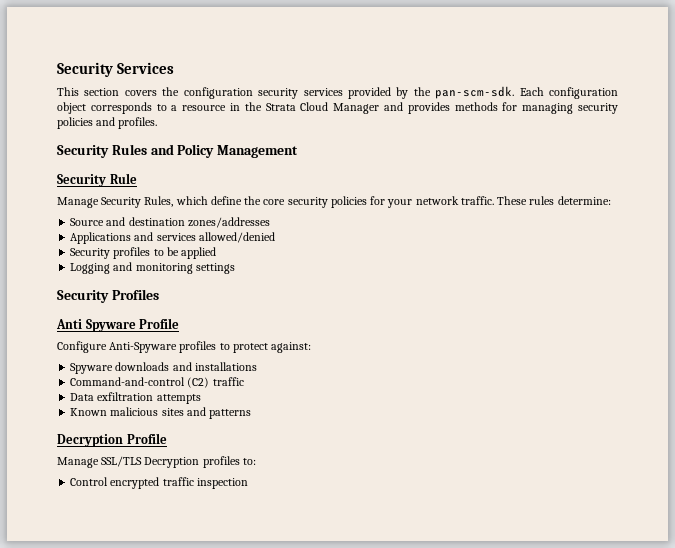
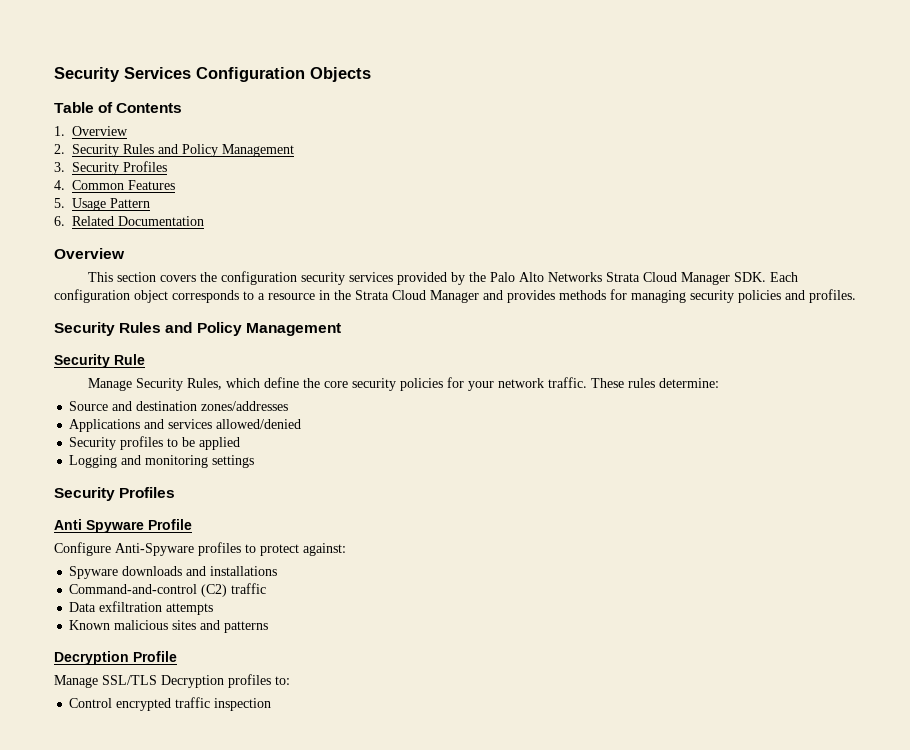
- Security Services
+ Security Services Configuration Objects
+ Table of Contents
+ 1. Overview
+ 2. Security Rules and Policy Management
+ 3. Security Profiles
+ 4. Common Features
+ 5. Usage Pattern
+ 6. Related Documentation
+ Overview
- This section covers the configuration security services provided by the pan-scm-sdk. Each configuration object corresponds to a resource in the Strata Cloud Manager and provides methods for managing security policies and profiles.
+ This section covers the configuration security services provided by the Palo Alto Networks Strata Cloud Manager SDK. Each configuration object corresponds to a resource in the Strata Cloud Manager and provides methods for managing security policies and profiles.

